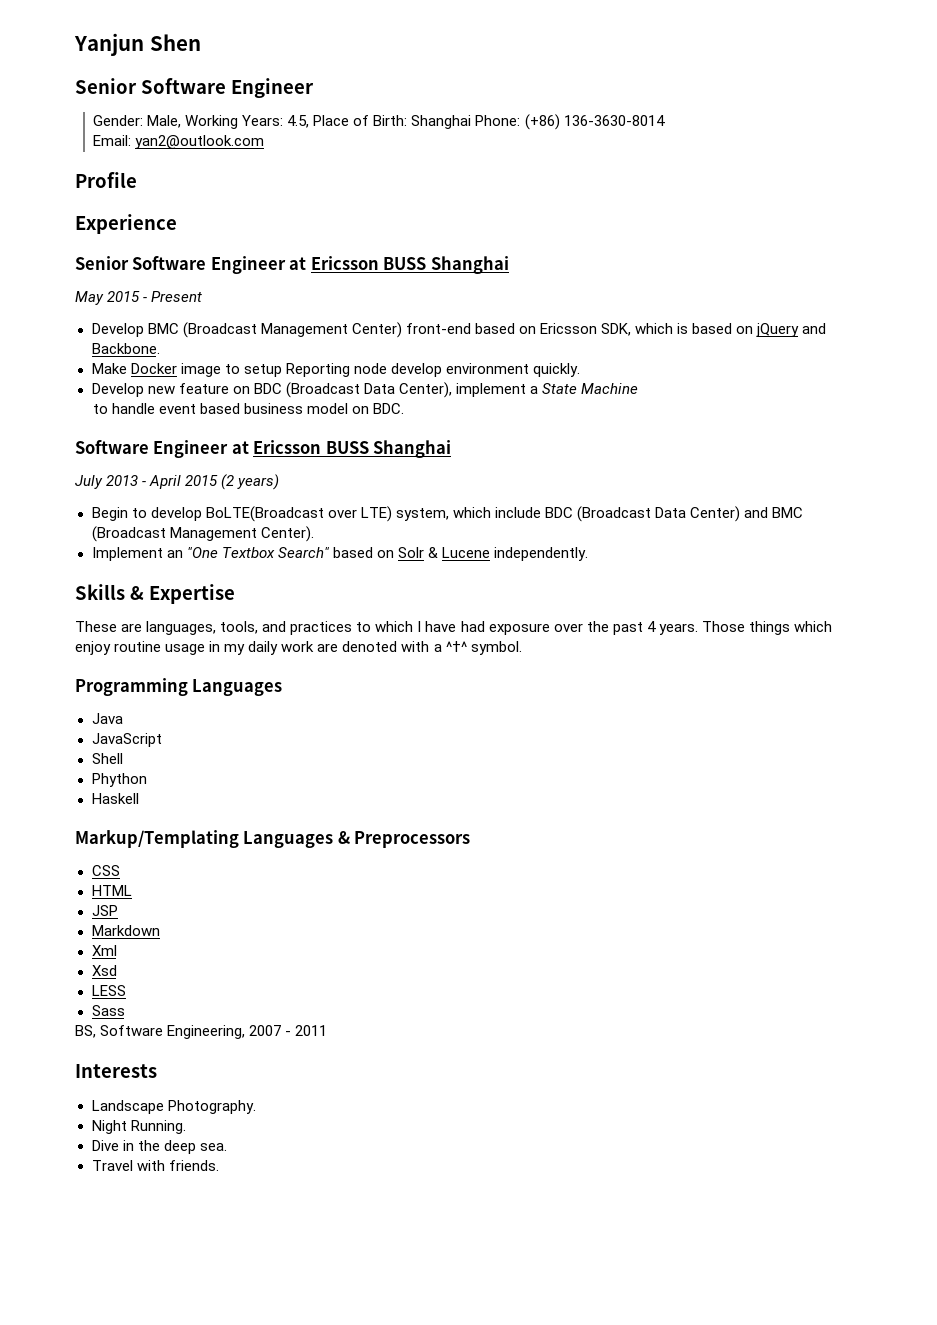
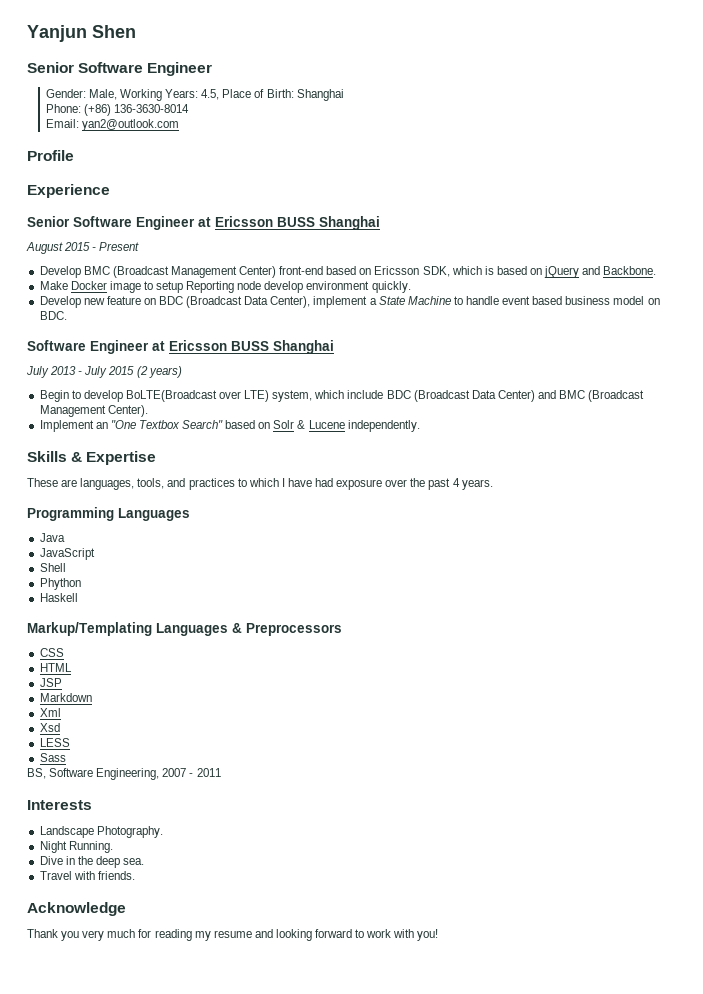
- Gender: Male, Working Years: 4.5, Place of Birth: Shanghai Phone: (+86) 136-3630-8014
+ Gender: Male, Working Years: 4.5, Place of Birth: Shanghai
+ Phone: (+86) 136-3630-8014
- May 2015 - Present
+ August 2015 - Present
- Develop new feature on BDC (Broadcast Data Center), implement a State Machine
- to handle event based business model on BDC.
+ Develop new feature on BDC (Broadcast Data Center), implement a State Machine to handle event based business model on BDC.
- July 2013 - April 2015 (2 years)
+ July 2013 - July 2015 (2 years)
- Those things which enjoy routine usage in my daily work are denoted with a ^†^ symbol.
+ Acknowledge
+ Thank you very much for reading my resume and looking forward to work with you!

